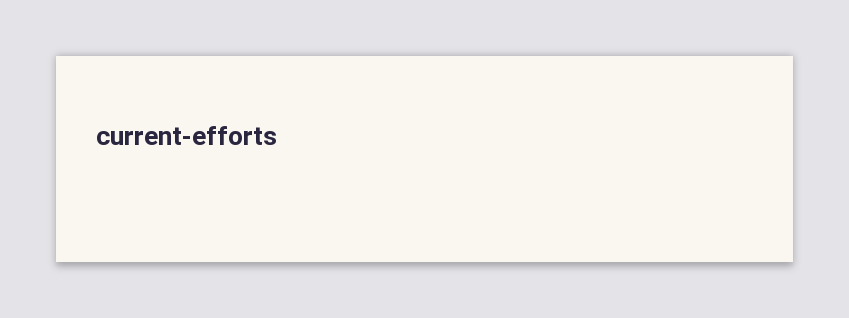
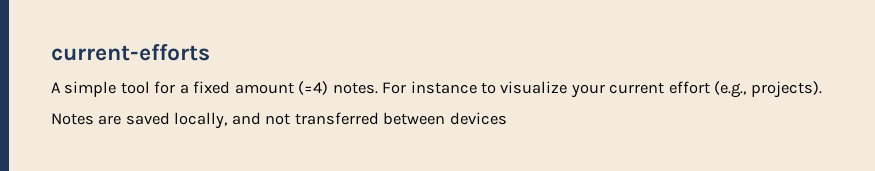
+ A simple tool for a fixed amount (=4) notes. For instance to visualize your current effort (e.g., projects).
+ Notes are saved locally, and not transferred between devices

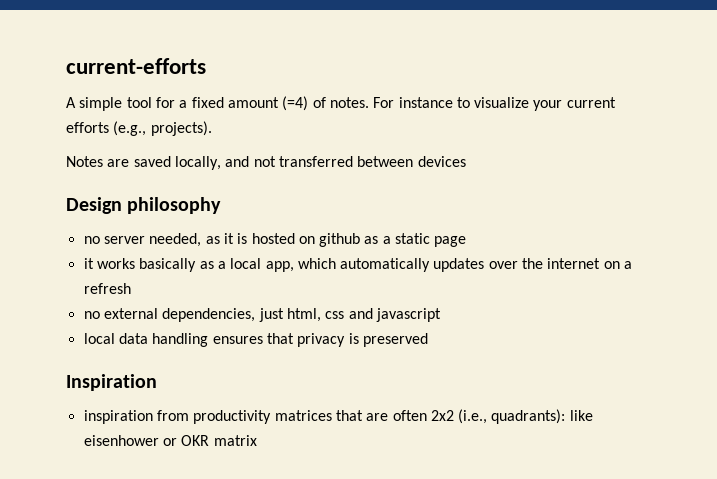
- A simple tool for a fixed amount (=4) notes.
+ A simple tool for a fixed amount (=4) of notes.
- For instance to visualize your current effort (e.g., projects).
+ For instance to visualize your current efforts (e.g., projects).
+ Design philosophy
+ no server needed, as it is hosted on github as a static page
+ it works basically as a local app, which automatically updates over the internet on a refresh
+ no external dependencies, just html, css and javascript
+ local data handling ensures that privacy is preserved
+ Inspiration
+ inspiration from productivity matrices that are often 2x2 (i.e., quadrants): like eisenhower or OKR matrix

